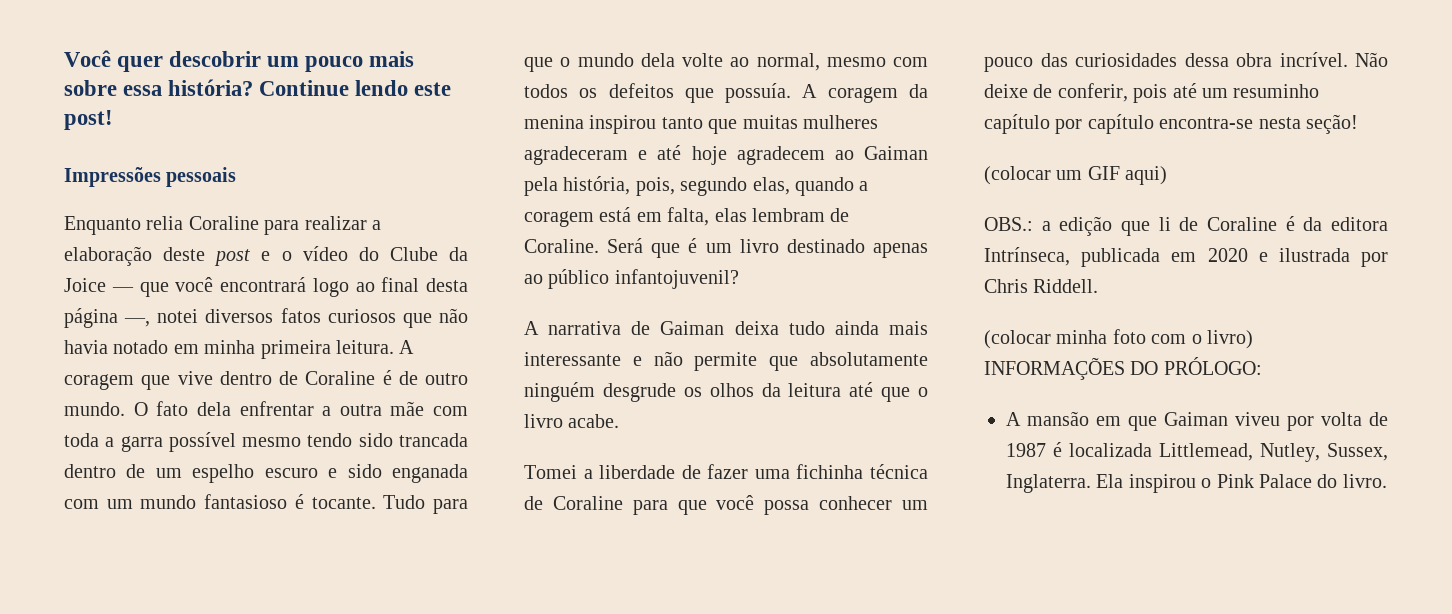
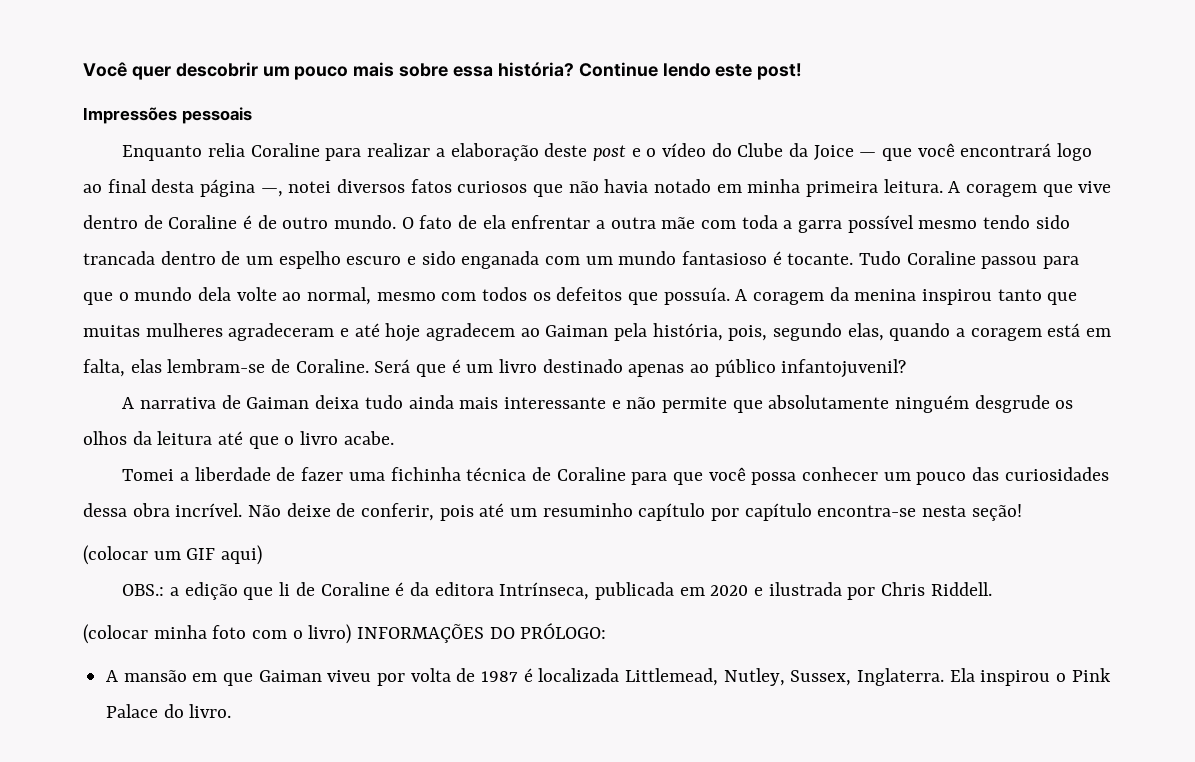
- O fato dela enfrentar a outra mãe com toda a garra possível mesmo tendo sido trancada dentro de um espelho escuro e sido enganada com um mundo fantasioso é tocante.
+ O fato de ela enfrentar a outra mãe com toda a garra possível mesmo tendo sido trancada dentro de um espelho escuro e sido enganada com um mundo fantasioso é tocante.
- Tudo para que o mundo dela volte ao normal, mesmo com todos os defeitos que possuía.
+ Tudo Coraline passou para que o mundo dela volte ao normal, mesmo com todos os defeitos que possuía.
- A coragem da menina inspirou tanto que muitas mulheres agradeceram e até hoje agradecem ao Gaiman pela história, pois, segundo elas, quando a coragem está em falta, elas lembram de Coraline.
+ A coragem da menina inspirou tanto que muitas mulheres agradeceram e até hoje agradecem ao Gaiman pela história, pois, segundo elas, quando a coragem está em falta, elas lembram-se de Coraline.

